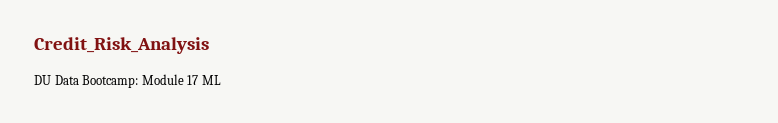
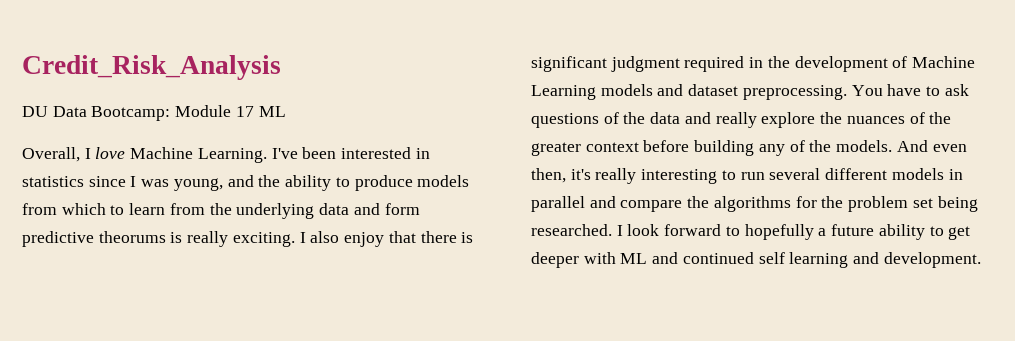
+ Overall, I love Machine Learning. I've been interested in statistics since I was young, and the ability to produce models from which to learn from the underlying data and form predictive theorums is really exciting. I also enjoy that there is significant judgment required in the development of Machine Learning models and dataset preprocessing. You have to ask questions of the data and really explore the nuances of the greater context before building any of the models. And even then, it's really interesting to run several different models in parallel and compare the algorithms for the problem set being researched. I look forward to hopefully a future ability to get deeper with ML and continued self learning and development.

